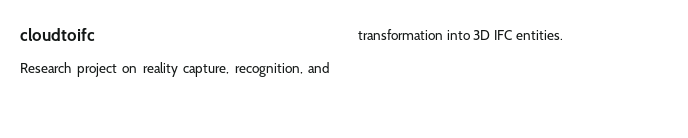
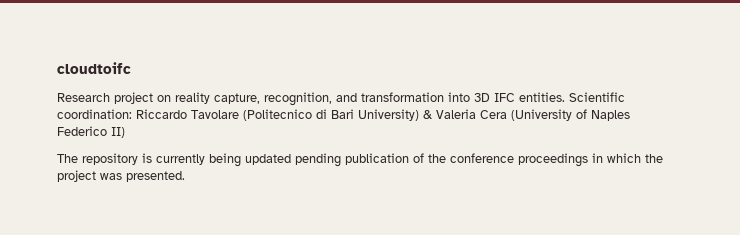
+ Scientific coordination: Riccardo Tavolare (Politecnico di Bari University) & Valeria Cera (University of Naples Federico II)
+ The repository is currently being updated pending publication of the conference proceedings in which the project was presented.

